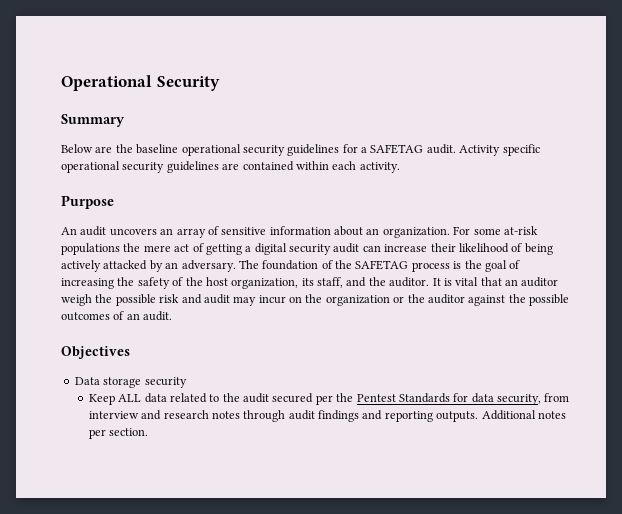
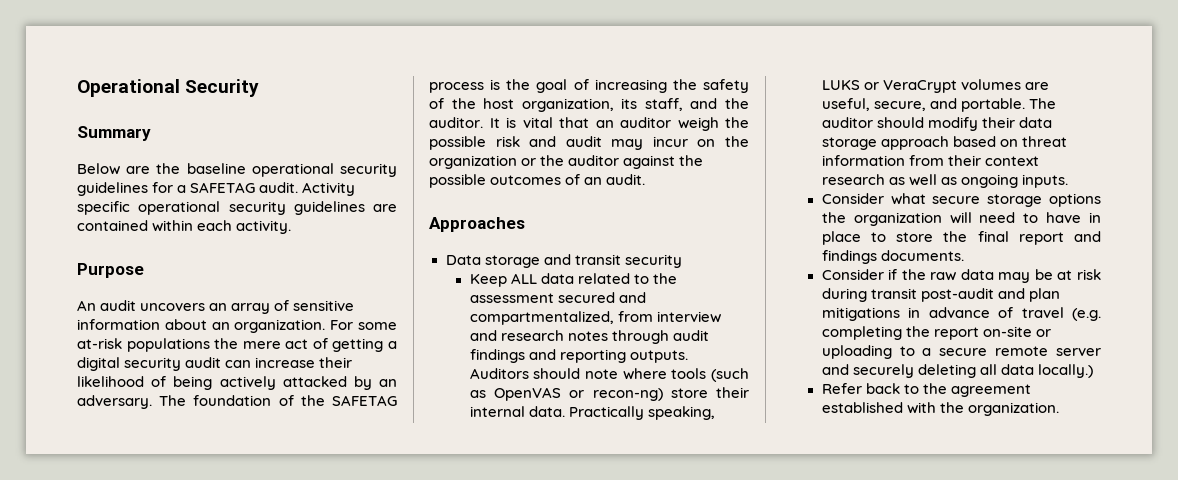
- Objectives
+ Approaches
- Data storage security
+ Data storage and transit security
- Keep ALL data related to the audit secured per the Pentest Standards for data security, from interview and research notes through audit findings and reporting outputs.
+ Keep ALL data related to the assessment secured and compartmentalized, from interview and research notes through audit findings and reporting outputs.
- Additional notes per section.
+ Auditors should note where tools (such as OpenVAS or recon-ng) store their internal data. Practically speaking, LUKS or VeraCrypt volumes are useful, secure, and portable. The auditor should modify their data storage approach based on threat information from their context research as well as ongoing inputs.
+ Consider what secure storage options the organization will need to have in place to store the final report and findings documents.
+ Consider if the raw data may be at risk during transit post-audit and plan mitigations in advance of travel (e.g. completing the report on-site or uploading to a secure remote server and securely deleting all data locally.)
+ Refer back to the agreement established with the organization.

